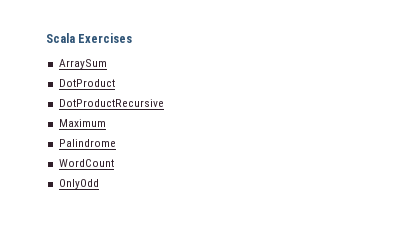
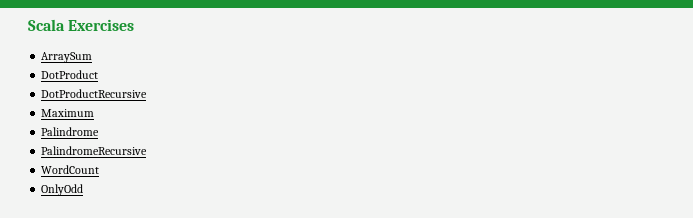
+ PalindromeRecursive

